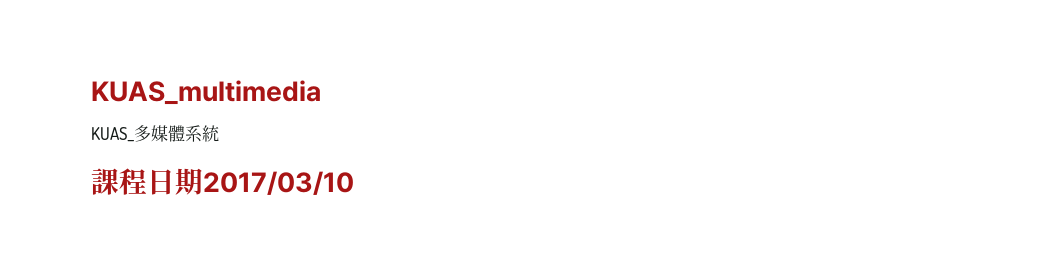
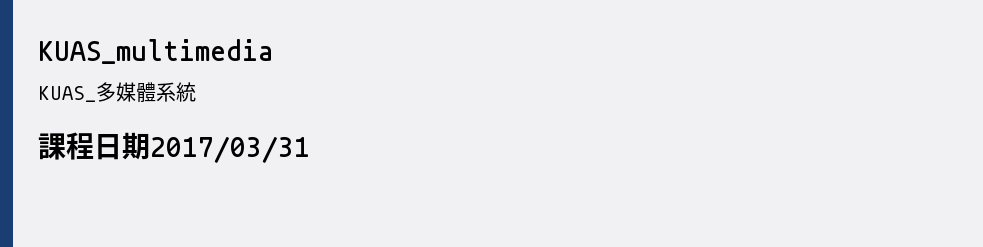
- 課程日期2017/03/10
+ 課程日期2017/03/31

